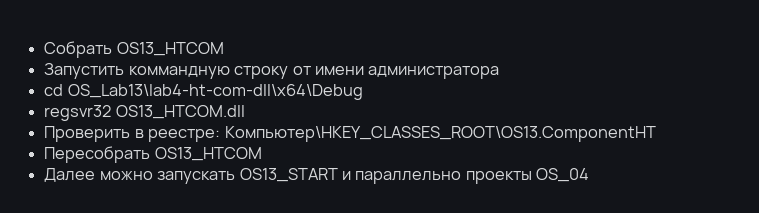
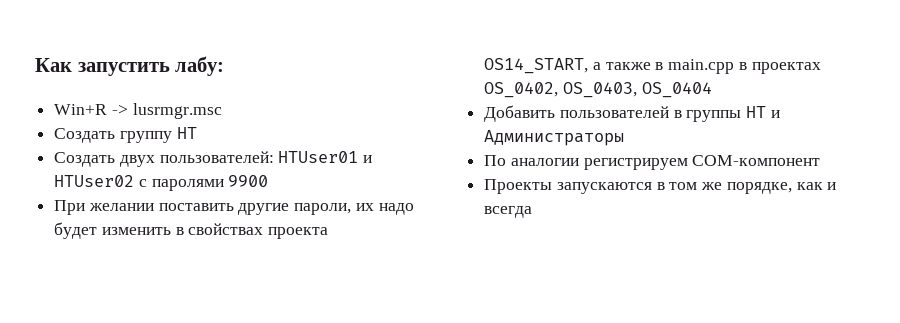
- Собрать OS13_HTCOM
- Запустить коммандную строку от имени администратора
- cd OS_Lab13\lab4-ht-com-dll\x64\Debug
- regsvr32 OS13_HTCOM.dll
- Проверить в реестре: Компьютер\HKEY_CLASSES_ROOT\OS13.ComponentHT
- Пересобрать OS13_HTCOM
- Далее можно запускать OS13_START и параллельно проекты OS_04
+ Как запустить лабу:
+ Win+R -> lusrmgr.msc
+ Создать группу HT
+ Создать двух пользователей: HTUser01 и HTUser02 с паролями 9900
+ При желании поставить другие пароли, их надо будет изменить в свойствах проекта OS14_START, а также в main.cpp в проектах OS_0402, OS_0403, OS_0404
+ Добавить пользователей в группы HT и Администраторы
+ По аналогии регистрируем COM-компонент
+ Проекты запускаются в том же порядке, как и всегда

